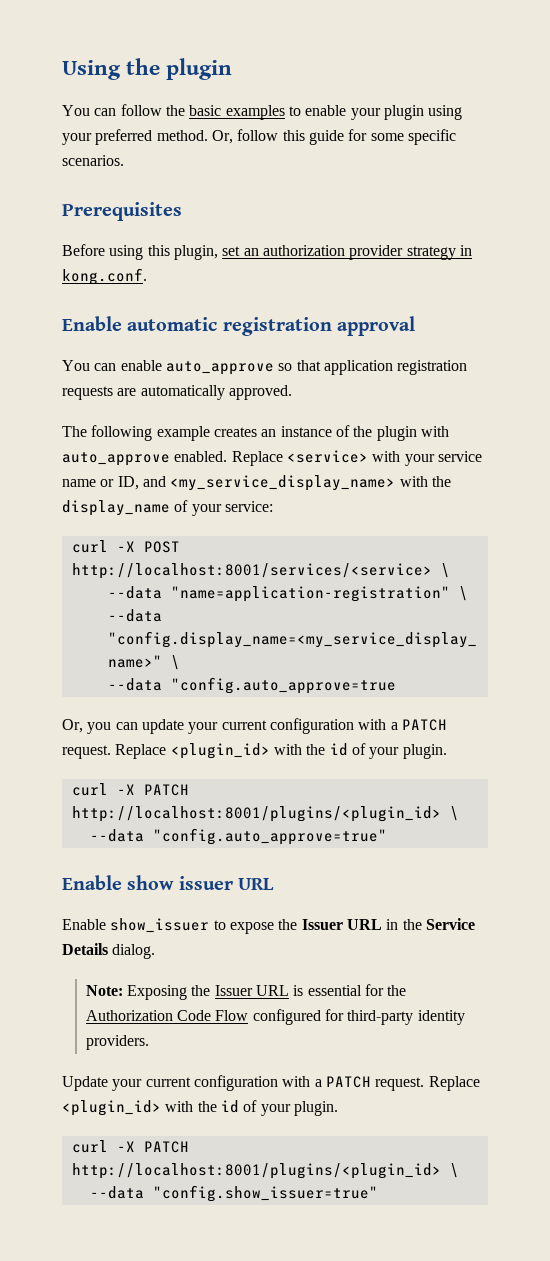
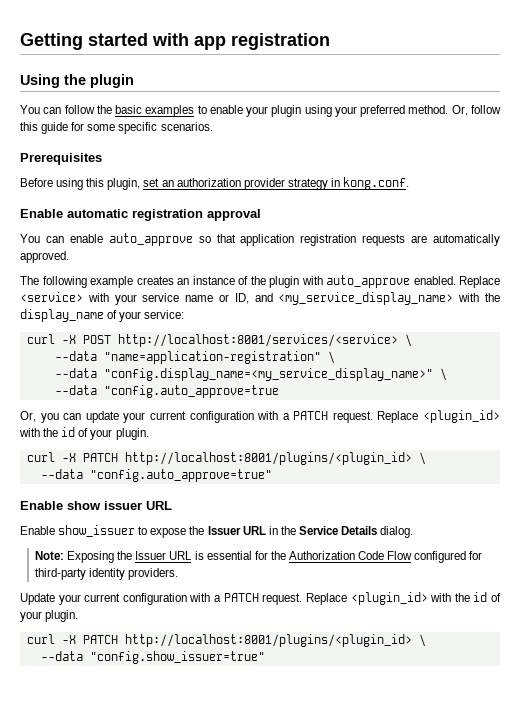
+ Getting started with app registration

